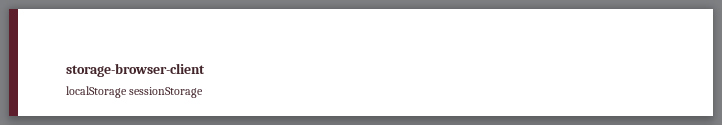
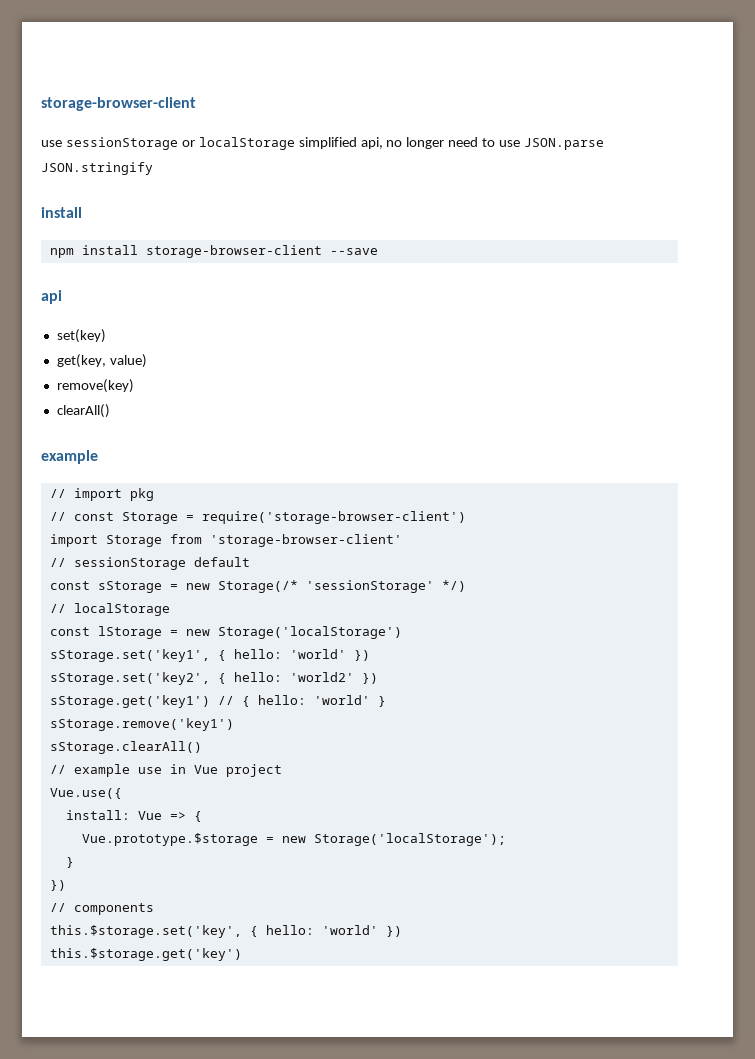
- localStorage sessionStorage
+ use sessionStorage or localStorage simplified api, no longer need to use JSON.parse JSON.stringify
+ install
+ npm install storage-browser-client --save
+ api
+ set(key)
+ get(key, value)
+ remove(key)
+ clearAll()
+ example
+ // import pkg
+ // const Storage = require('storage-browser-client')
+ import Storage from 'storage-browser-client'
+ // sessionStorage default
+ const sStorage = new Storage(/* 'sessionStorage' */)
+ // localStorage
+ const lStorage = new Storage('localStorage')
+ sStorage.set('key1', { hello: 'world' })
+ sStorage.set('key2', { hello: 'world2' })
+ sStorage.get('key1') // { hello: 'world' }
+ sStorage.remove('key1')
+ sStorage.clearAll()
+ // example use in Vue project
+ Vue.use({
+ install: Vue => {
+ Vue.prototype.$storage = new Storage('localStorage');
+ }
+ })
+ // components
+ this.$storage.set('key', { hello: 'world' })
+ this.$storage.get('key')

